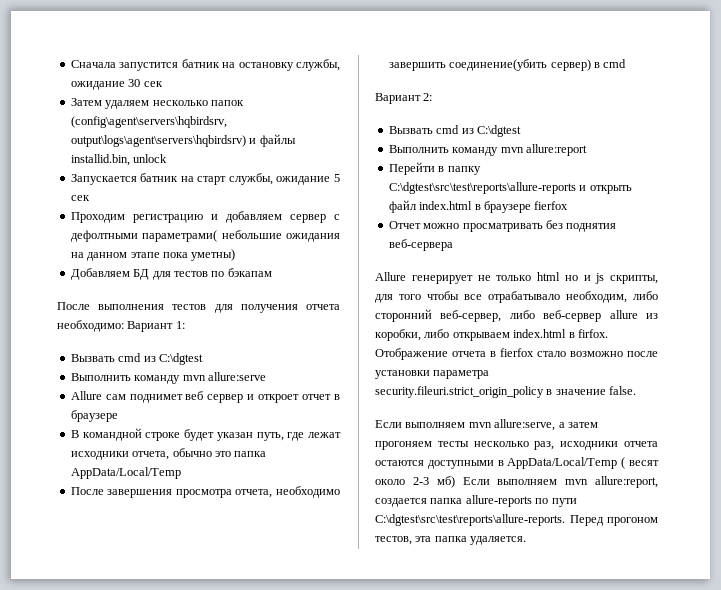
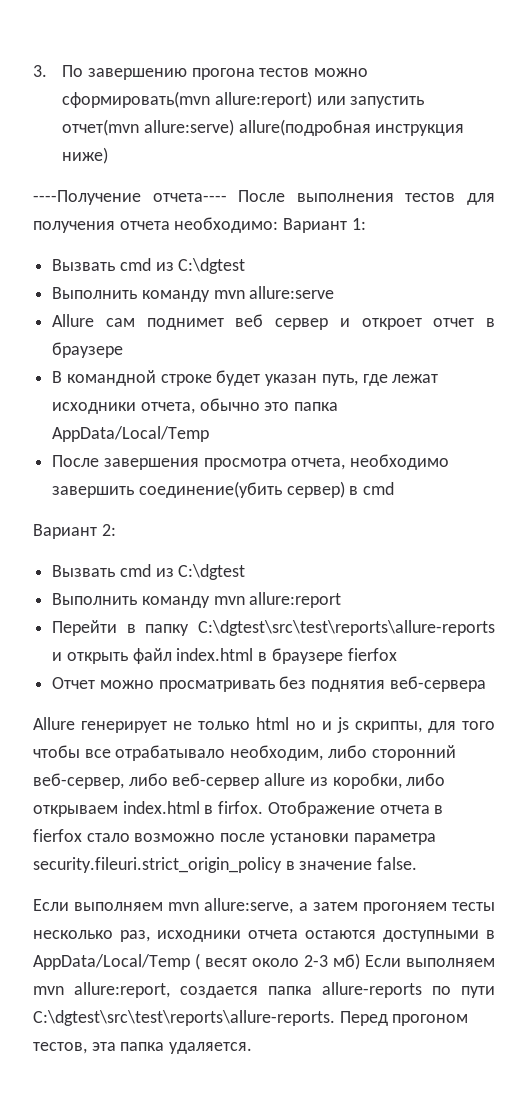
- Сначала запустится батник на остановку службы, ожидание 30 сек
- Затем удаляем несколько папок (config\agent\servers\hqbirdsrv, output\logs\agent\servers\hqbirdsrv) и файлы installid.bin, unlock
- Запускается батник на старт службы, ожидание 5 сек
- Проходим регистрацию и добавляем сервер с дефолтными параметрами( небольшие ожидания на данном этапе пока уметны)
- Добавляем БД для тестов по бэкапам
- После выполнения тестов для получения отчета необходимо: Вариант 1:
+ 3. По завершению прогона тестов можно сформировать(mvn allure:report) или запустить отчет(mvn allure:serve) allure(подробная инструкция ниже)
+ ----Получение отчета---- После выполнения тестов для получения отчета необходимо: Вариант 1:

